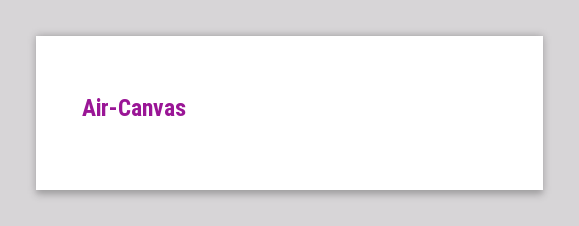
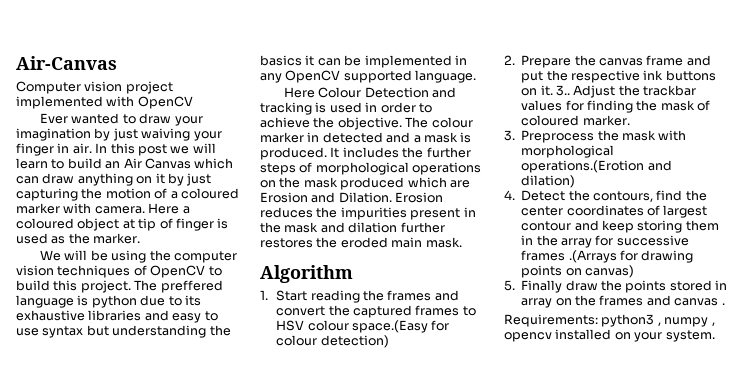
+ Computer vision project implemented with OpenCV
+ Ever wanted to draw your imagination by just waiving your finger in air. In this post we will learn to build an Air Canvas which can draw anything on it by just capturing the motion of a coloured marker with camera. Here a coloured object at tip of finger is used as the marker.
+ We will be using the computer vision techniques of OpenCV to build this project. The preffered language is python due to its exhaustive libraries and easy to use syntax but understanding the basics it can be implemented in any OpenCV supported language.
+ Here Colour Detection and tracking is used in order to achieve the objective. The colour marker in detected and a mask is produced. It includes the further steps of morphological operations on the mask produced which are Erosion and Dilation. Erosion reduces the impurities present in the mask and dilation further restores the eroded main mask.
+ Algorithm
+ 1. Start reading the frames and convert the captured frames to HSV colour space.(Easy for colour detection)
+ 2. Prepare the canvas frame and put the respective ink buttons on it. 3.. Adjust the trackbar values for finding the mask of coloured marker.
+ 3. Preprocess the mask with morphological operations.(Erotion and dilation)
+ 4. Detect the contours, find the center coordinates of largest contour and keep storing them in the array for successive frames .(Arrays for drawing points on canvas)
+ 5. Finally draw the points stored in array on the frames and canvas .
+ Requirements: python3 , numpy , opencv installed on your system.

